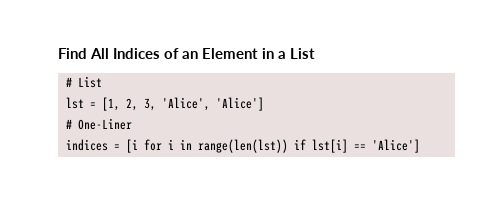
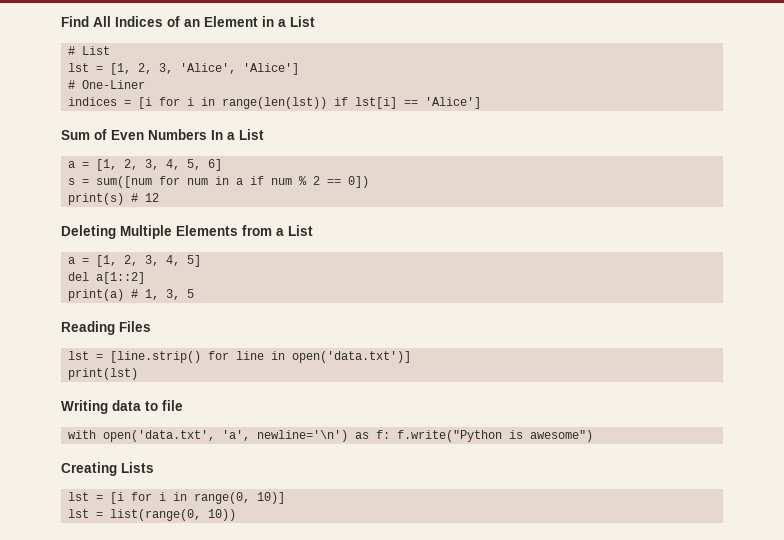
+ Sum of Even Numbers In a List
+ a = [1, 2, 3, 4, 5, 6]
+ s = sum([num for num in a if num % 2 == 0])
+ print(s) # 12
+ Deleting Multiple Elements from a List
+ a = [1, 2, 3, 4, 5]
+ del a[1::2]
+ print(a) # 1, 3, 5
+ Reading Files
+ lst = [line.strip() for line in open('data.txt')]
+ print(lst)
+ Writing data to file
+ with open('data.txt', 'a', newline='\n') as f: f.write("Python is awesome")
+ Creating Lists
+ lst = [i for i in range(0, 10)]
+ lst = list(range(0, 10))

